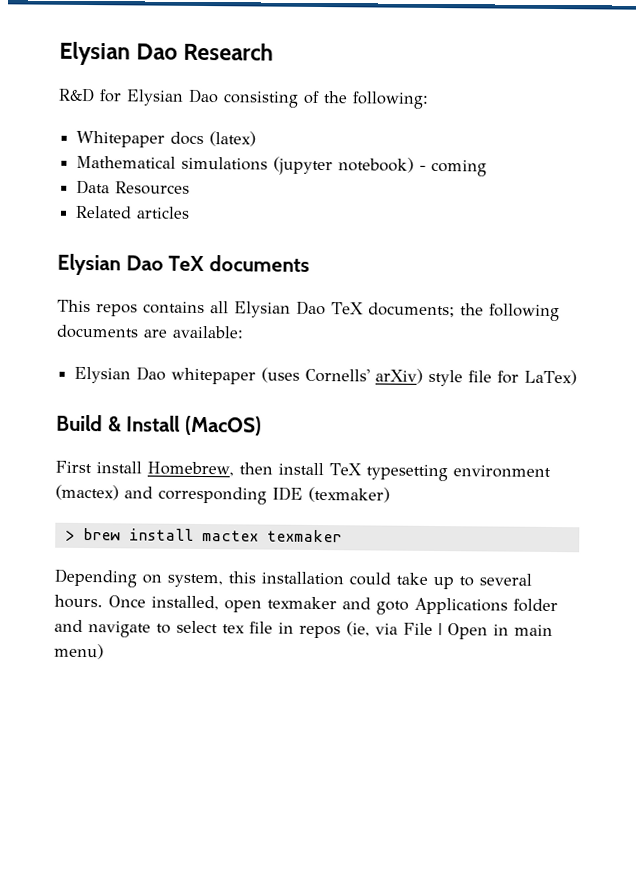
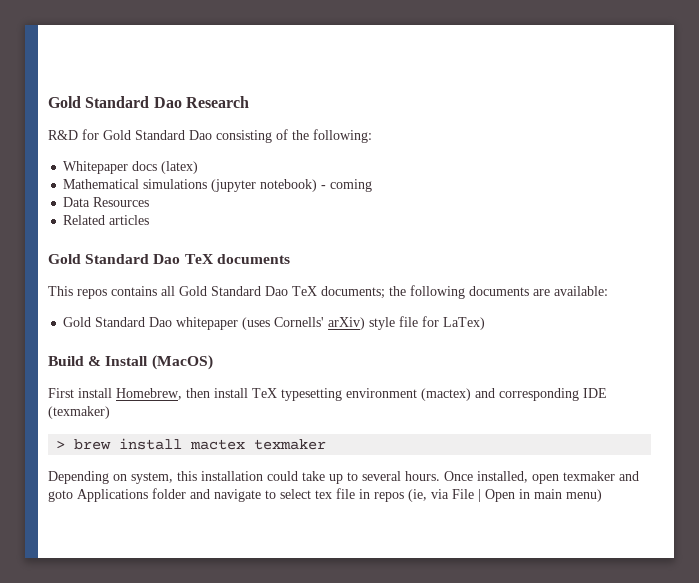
- Elysian Dao Research
+ Gold Standard Dao Research
- R&D for Elysian Dao consisting of the following:
+ R&D for Gold Standard Dao consisting of the following:
- Elysian Dao TeX documents
+ Gold Standard Dao TeX documents
- This repos contains all Elysian Dao TeX documents; the following documents are available:
+ This repos contains all Gold Standard Dao TeX documents; the following documents are available:
- Elysian Dao whitepaper (uses Cornells' arXiv) style file for LaTex)
+ Gold Standard Dao whitepaper (uses Cornells' arXiv) style file for LaTex)

